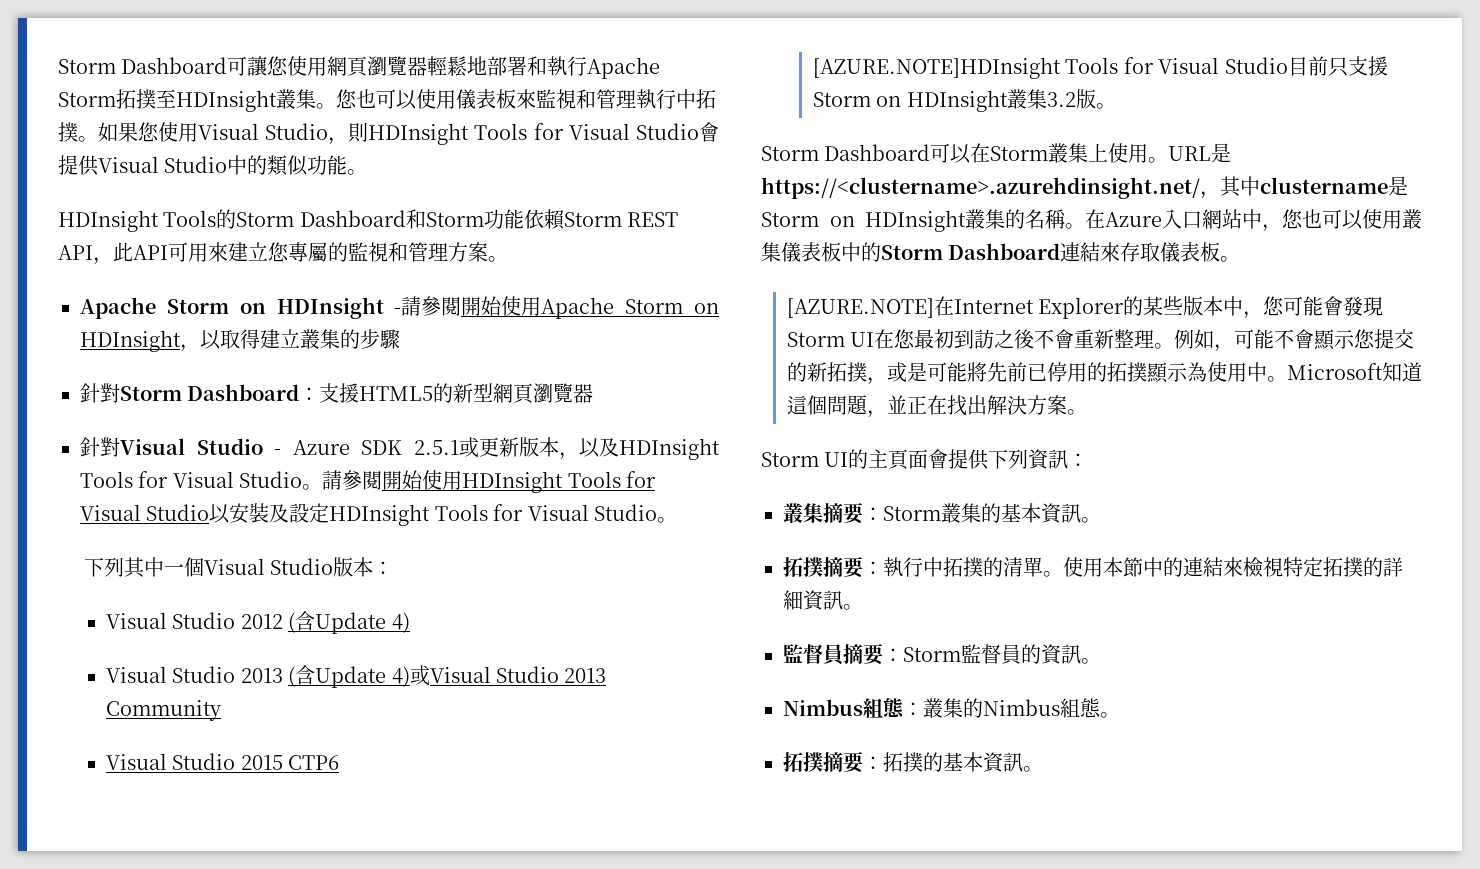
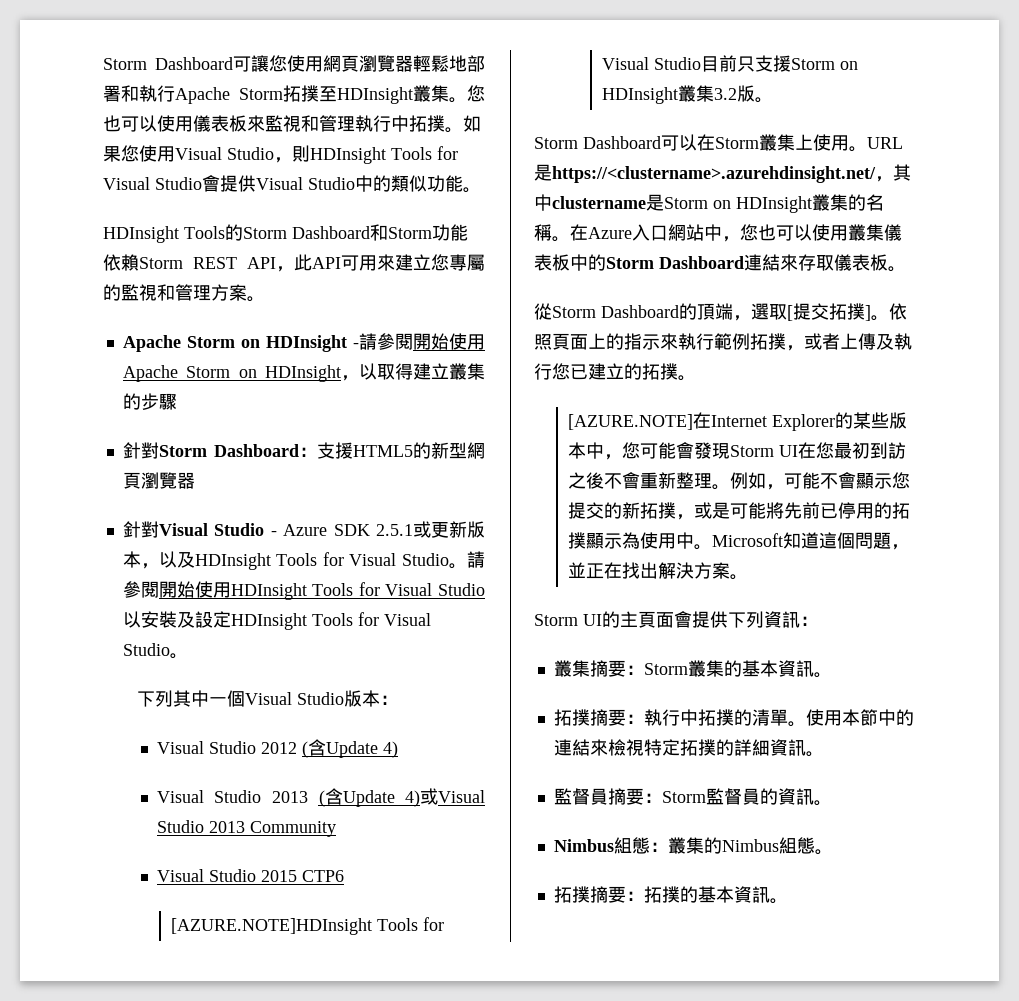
+ 從Storm Dashboard的頂端，選取[提交拓撲]。依照頁面上的指示來執行範例拓撲，或者上傳及執行您已建立的拓撲。

